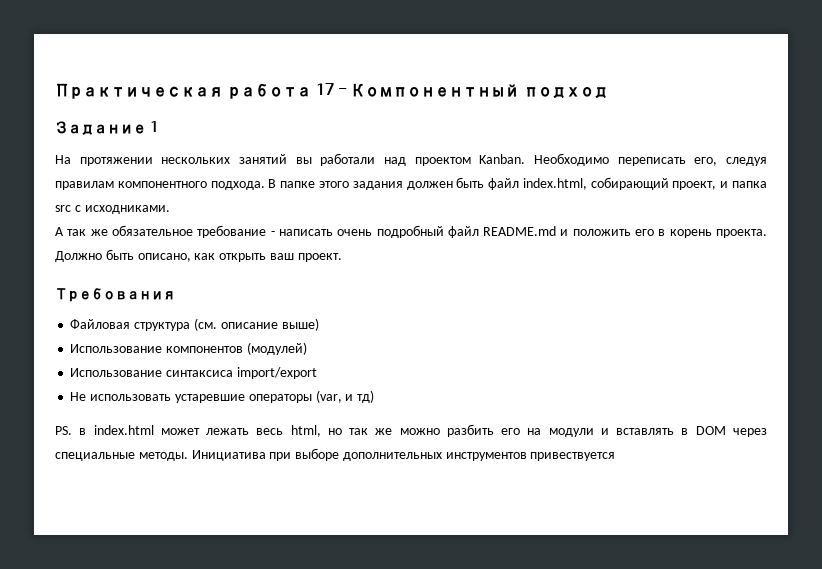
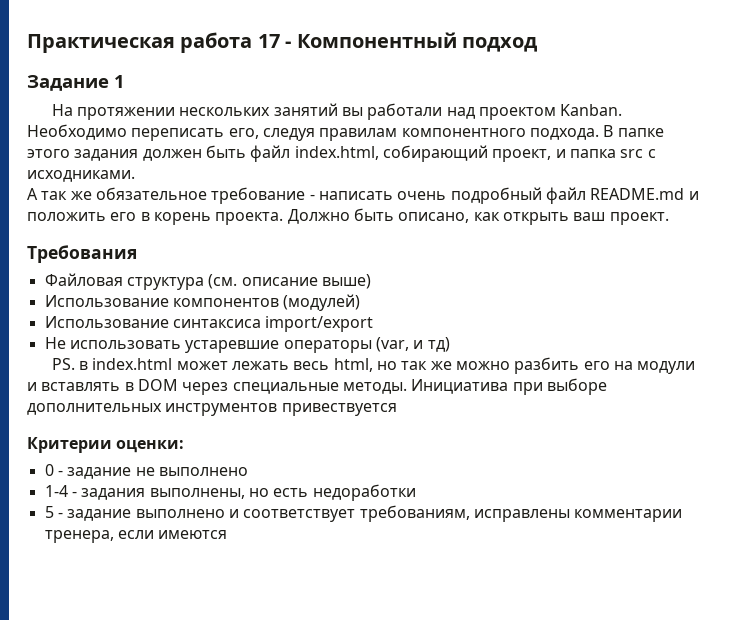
+ Критерии оценки:
+ 0 - задание не выполнено
+ 1-4 - задания выполнены, но есть недоработки
+ 5 - задание выполнено и соответствует требованиям, исправлены комментарии тренера, если имеются

